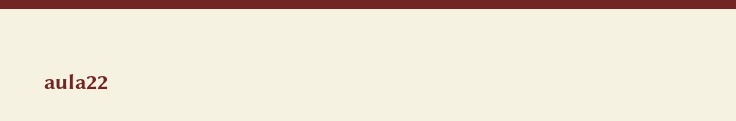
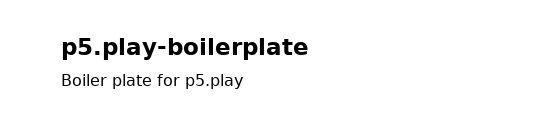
- aula22
+ p5.play-boilerplate
+ Boiler plate for p5.play

